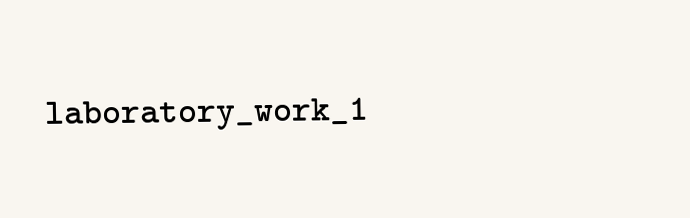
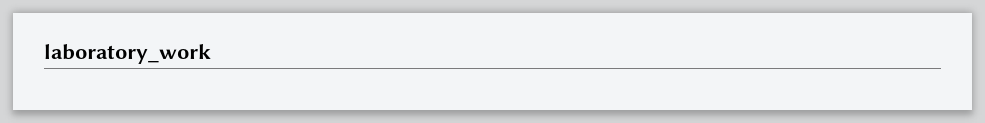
- laboratory_work_1
+ laboratory_work

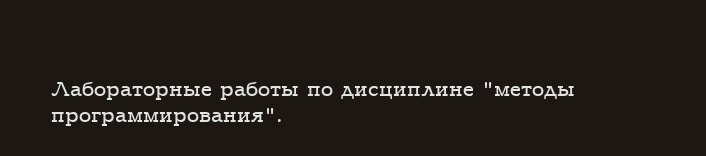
- laboratory_work
+ Лабораторные работы по дисциплине "методы программирования".

